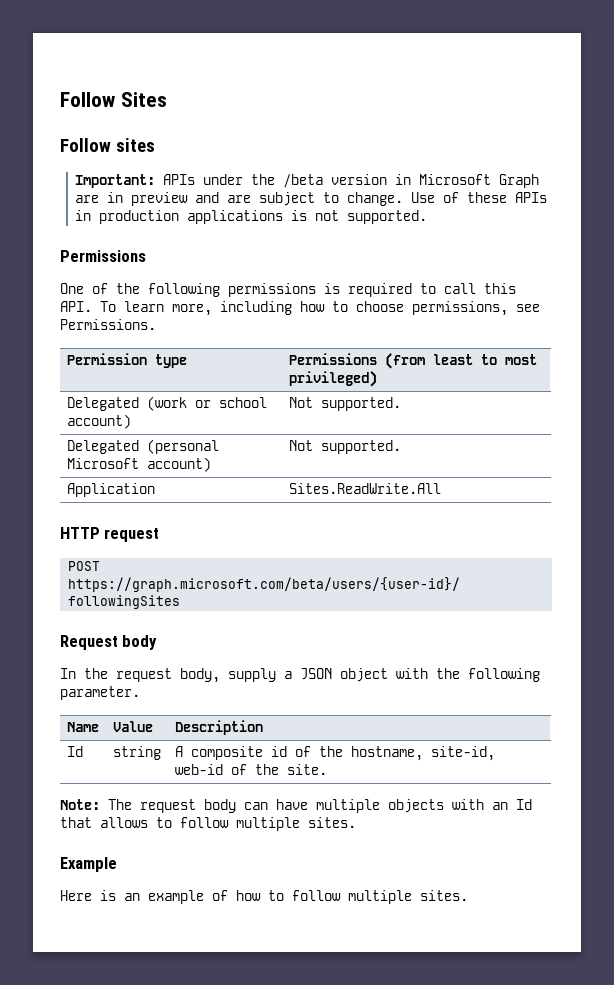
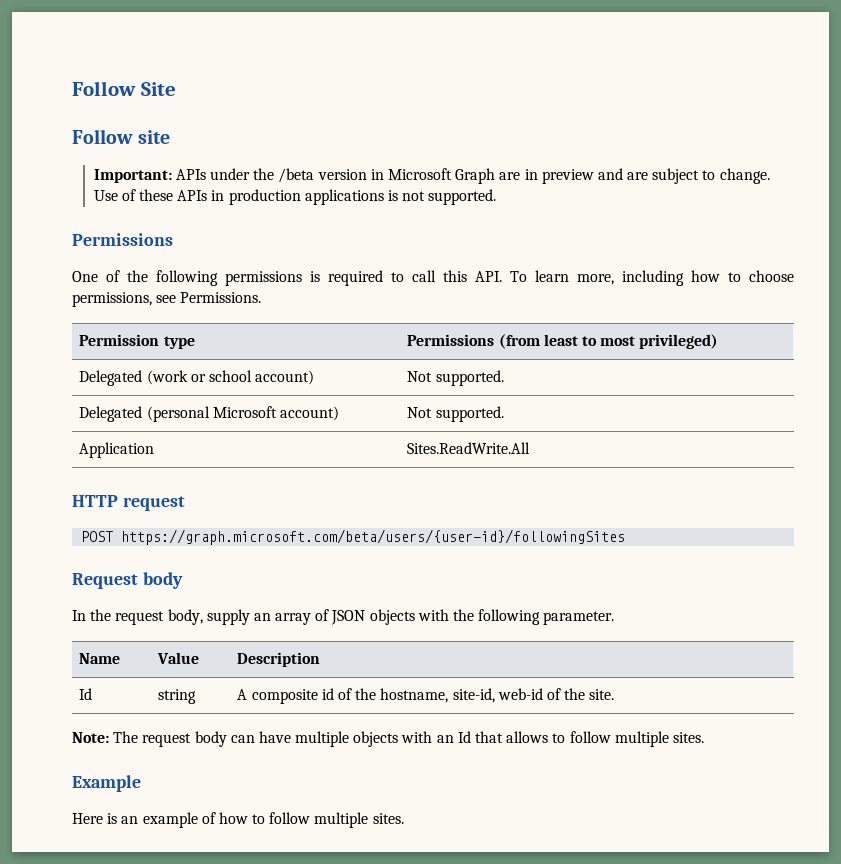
- Follow Sites
- Follow sites
+ Follow Site
+ Follow site
- In the request body, supply a JSON object with the following parameter.
+ In the request body, supply an array of JSON objects with the following parameter.

